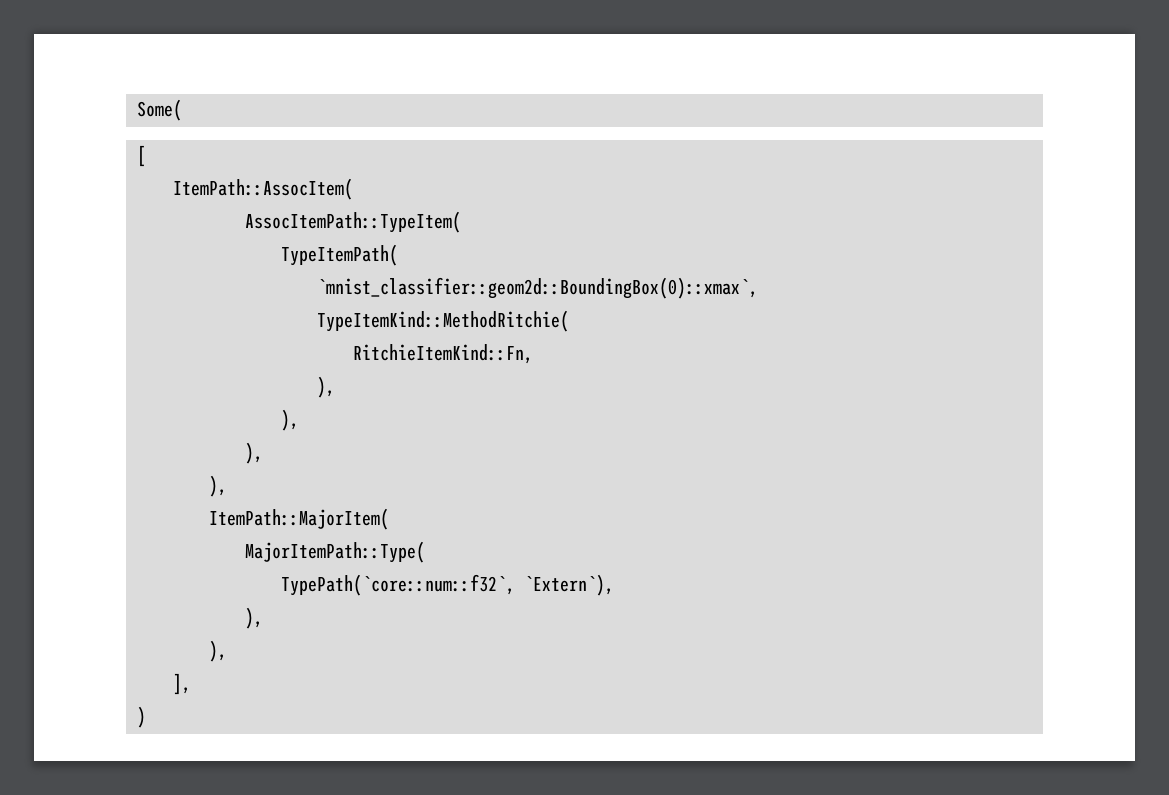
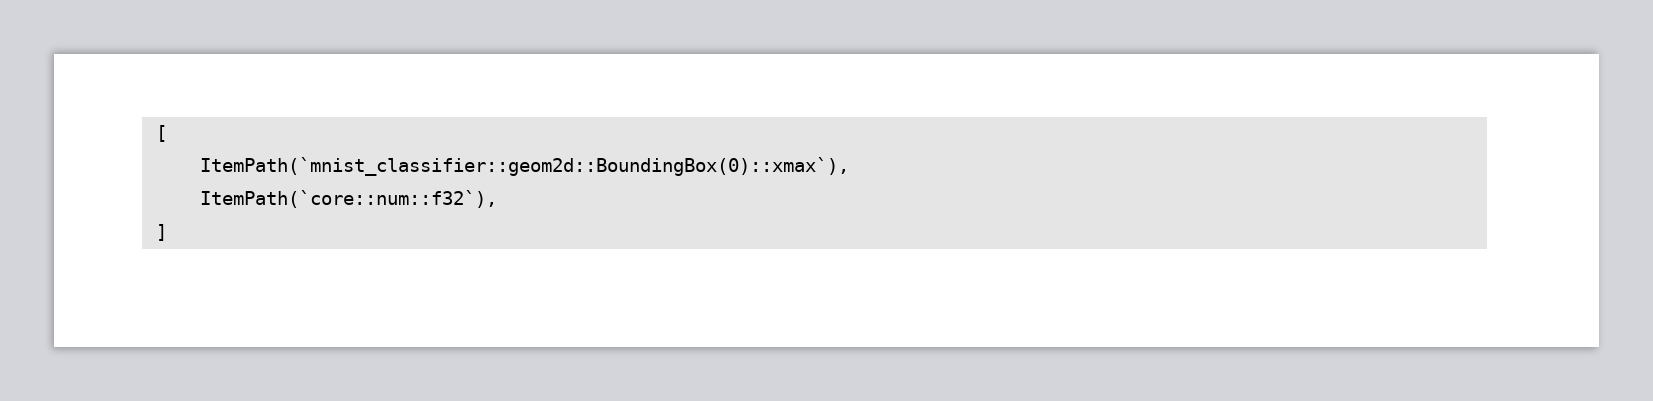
- Some(
- ItemPath::AssocItem(
- AssocItemPath::TypeItem(
- TypeItemPath(
- `mnist_classifier::geom2d::BoundingBox(0)::xmax`,
- TypeItemKind::MethodRitchie(
- RitchieItemKind::Fn,
- ),
- ),
- ),
- ),
- ItemPath::MajorItem(
- MajorItemPath::Type(
- TypePath(`core::num::f32`, `Extern`),
- ),
- ),
- ],
- )
+ ItemPath(`mnist_classifier::geom2d::BoundingBox(0)::xmax`),
+ ItemPath(`core::num::f32`),
+ ]

